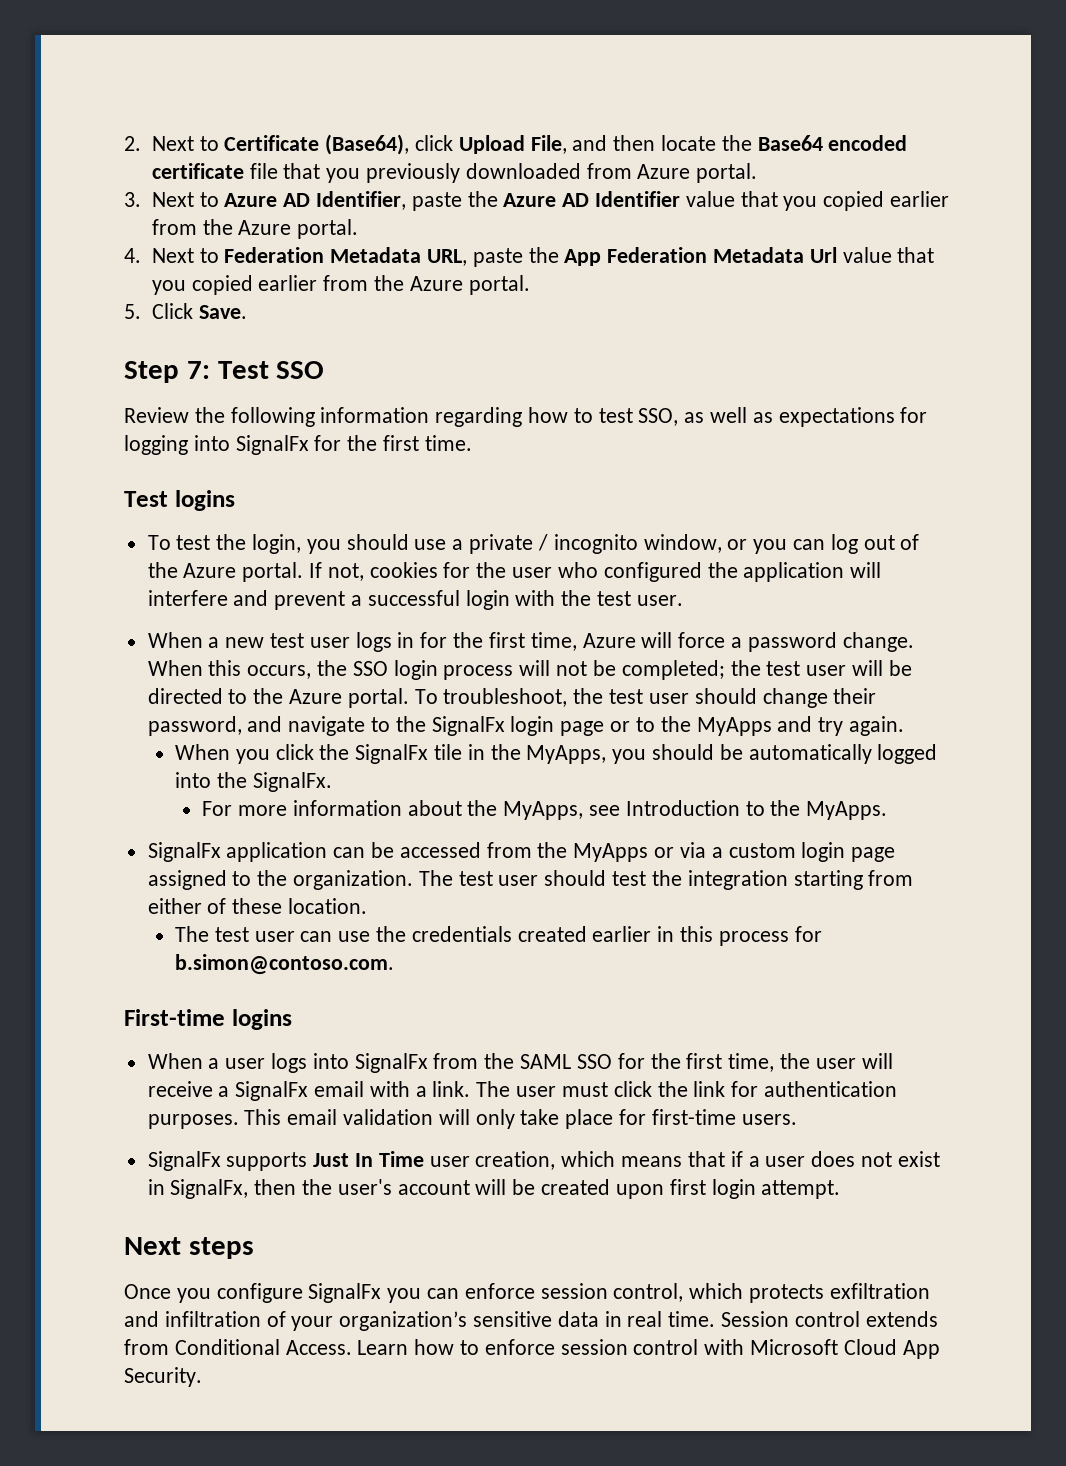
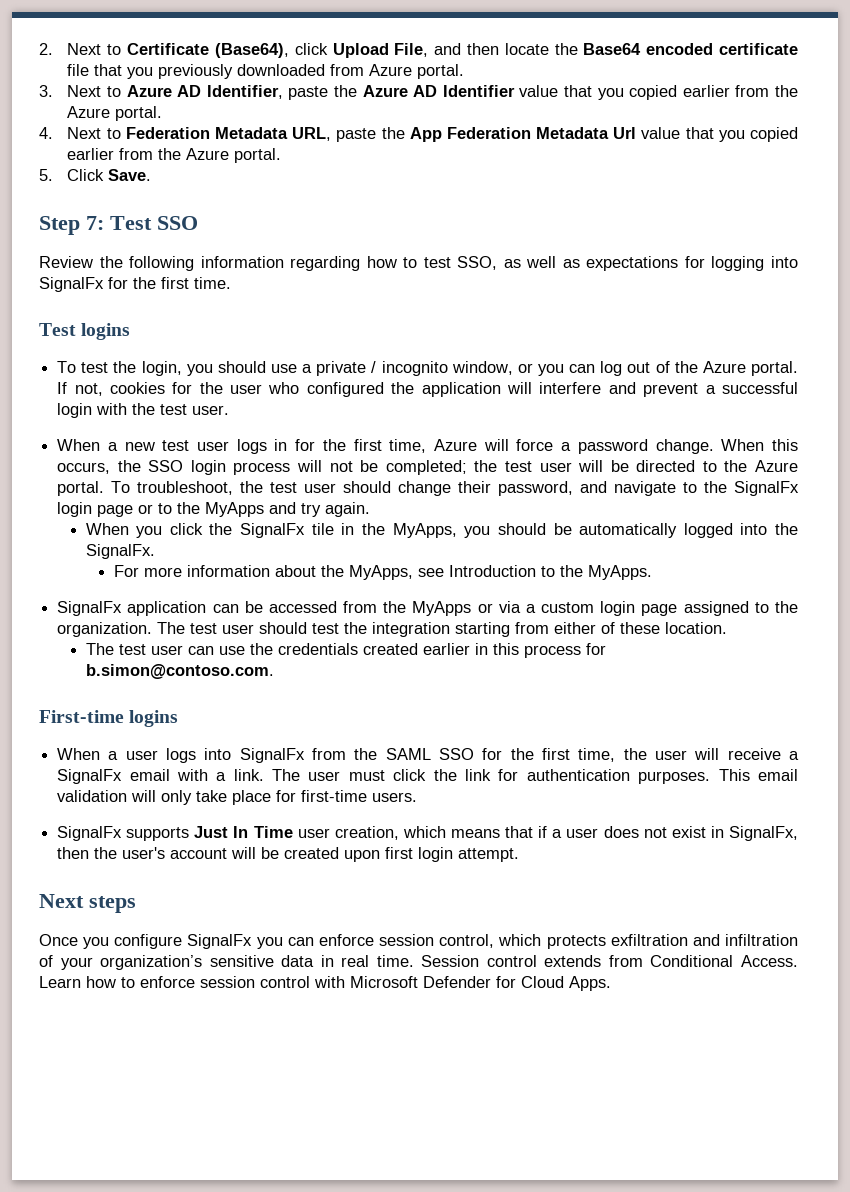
- Learn how to enforce session control with Microsoft Cloud App Security.
+ Learn how to enforce session control with Microsoft Defender for Cloud Apps.

